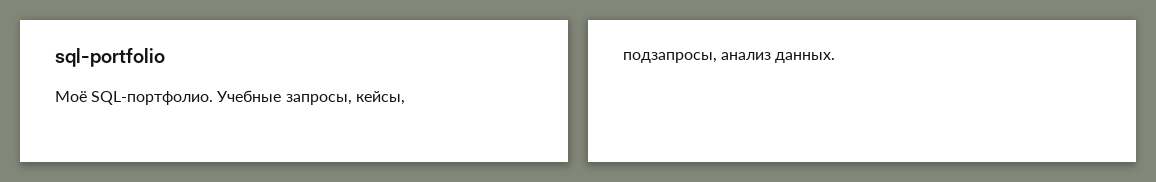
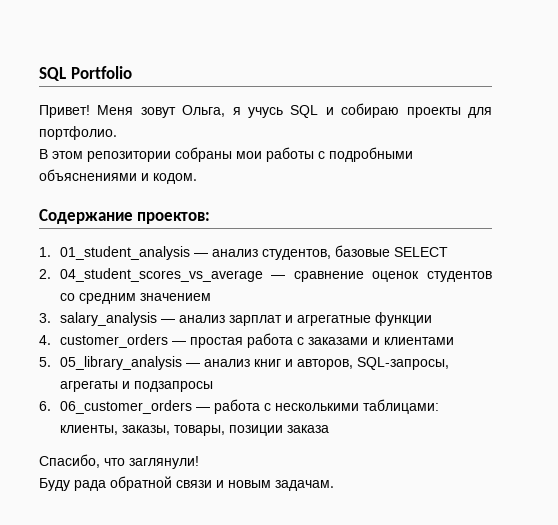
- sql-portfolio
- Моё SQL-портфолио. Учебные запросы, кейсы, подзапросы, анализ данных.
+ SQL Portfolio
+ Привет! Меня зовут Ольга, я учусь SQL и собираю проекты для портфолио.
+ В этом репозитории собраны мои работы с подробными объяснениями и кодом.
+ Содержание проектов:
+ 1. 01_student_analysis — анализ студентов, базовые SELECT
+ 2. 04_student_scores_vs_average — сравнение оценок студентов со средним значением
+ 3. salary_analysis — анализ зарплат и агрегатные функции
+ 4. customer_orders — простая работа с заказами и клиентами
+ 5. 05_library_analysis — анализ книг и авторов, SQL-запросы, агрегаты и подзапросы
+ 6. 06_customer_orders — работа с несколькими таблицами: клиенты, заказы, товары, позиции заказа
+ Спасибо, что заглянули!
+ Буду рада обратной связи и новым задачам.

